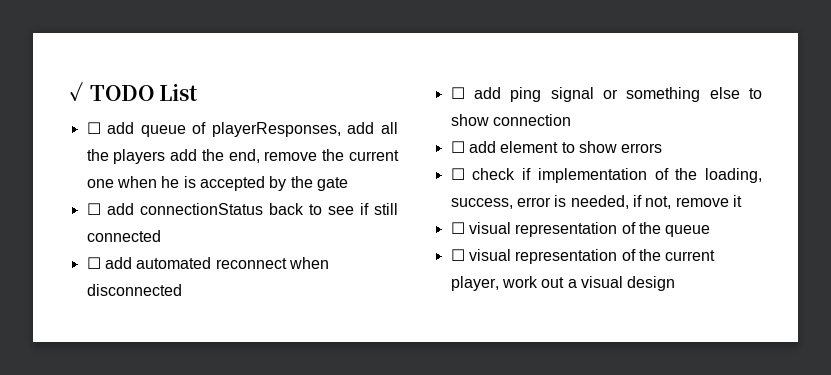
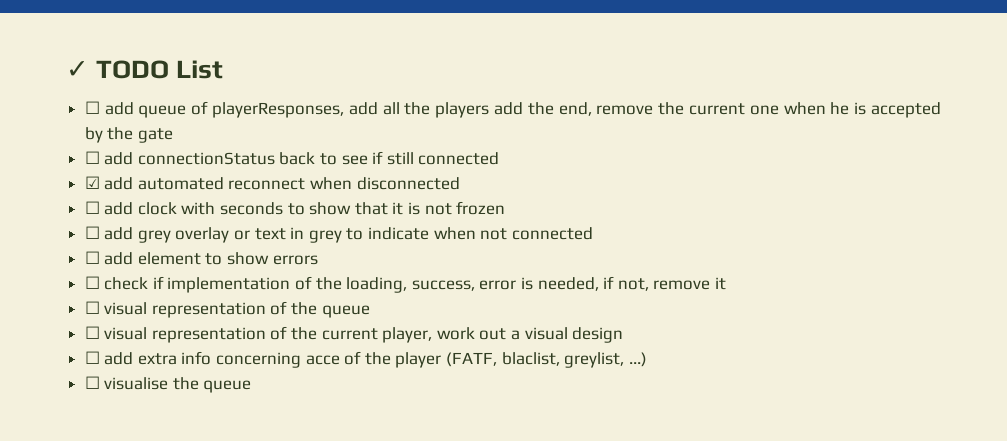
- ☐ add automated reconnect when disconnected
+ ☑ add automated reconnect when disconnected
- ☐ add ping signal or something else to show connection
+ ☐ add clock with seconds to show that it is not frozen
+ ☐ add grey overlay or text in grey to indicate when not connected
+ ☐ add extra info concerning acce of the player (FATF, blaclist, greylist, ...)
+ ☐ visualise the queue

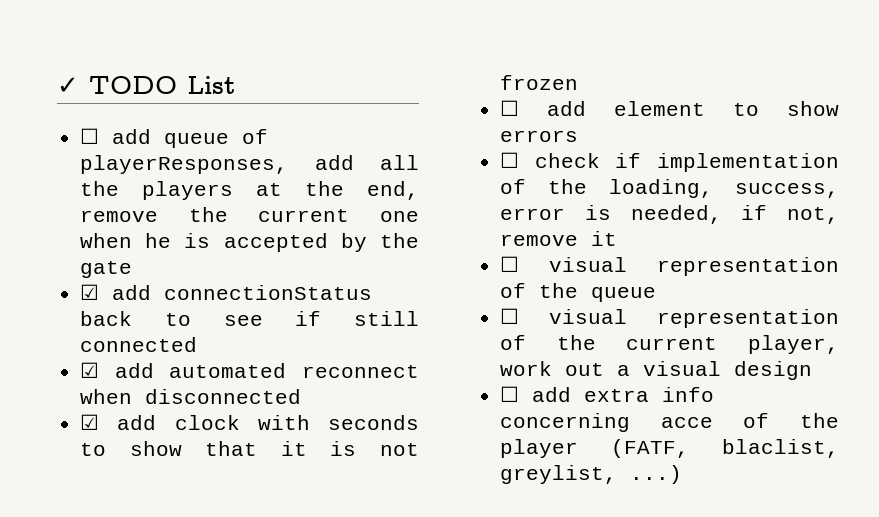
- ☐ add queue of playerResponses, add all the players add the end, remove the current one when he is accepted by the gate
+ ☐ add queue of playerResponses, add all the players at the end, remove the current one when he is accepted by the gate
- ☐ add connectionStatus back to see if still connected
+ ☑ add connectionStatus back to see if still connected
- ☐ add clock with seconds to show that it is not frozen
+ ☑ add clock with seconds to show that it is not frozen
- ☐ add grey overlay or text in grey to indicate when not connected
- ☐ visualise the queue

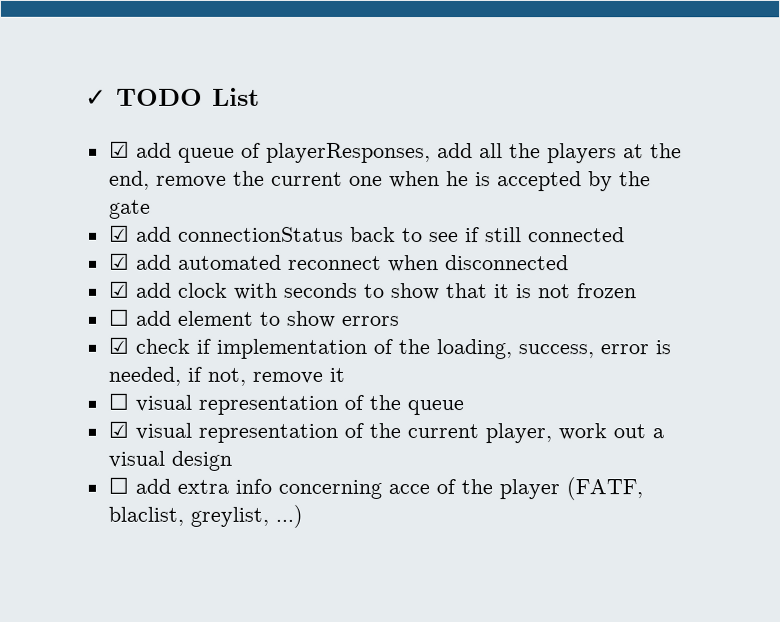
- ☐ add queue of playerResponses, add all the players at the end, remove the current one when he is accepted by the gate
+ ☑ add queue of playerResponses, add all the players at the end, remove the current one when he is accepted by the gate
- ☐ check if implementation of the loading, success, error is needed, if not, remove it
+ ☑ check if implementation of the loading, success, error is needed, if not, remove it
- ☐ visual representation of the current player, work out a visual design
+ ☑ visual representation of the current player, work out a visual design

